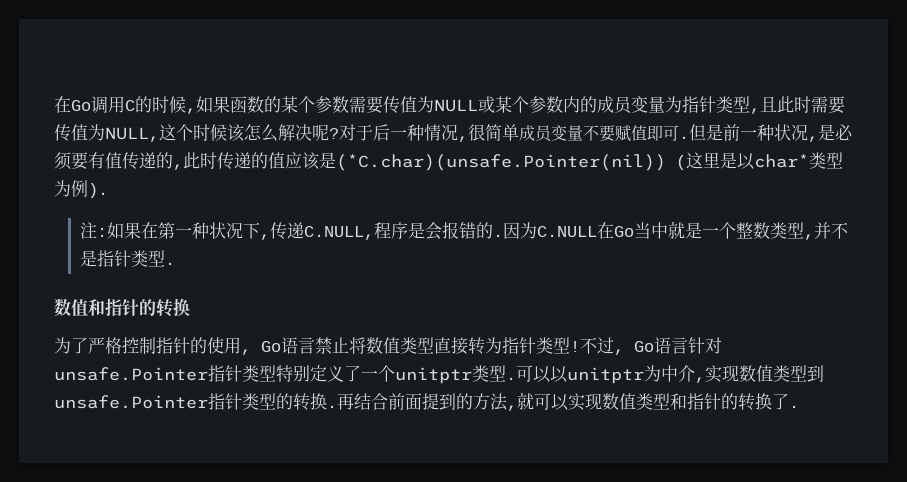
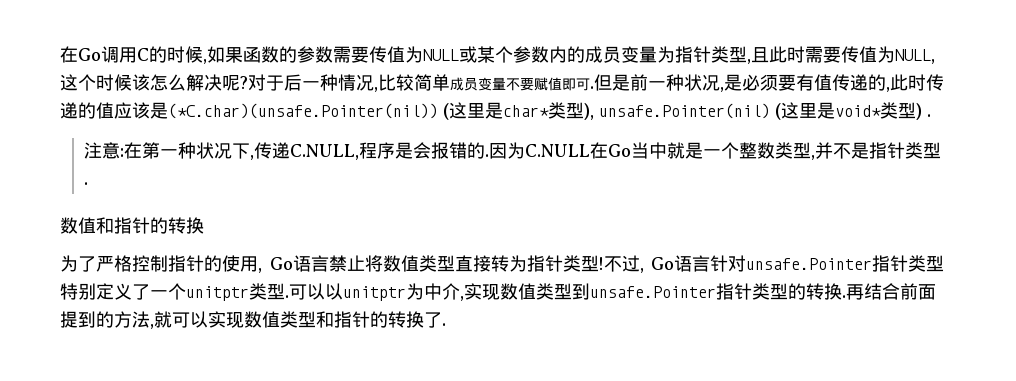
- 在Go调用C的时候,如果函数的某个参数需要传值为NULL或某个参数内的成员变量为指针类型,且此时需要传值为NULL,这个时候该怎么解决呢?
+ 在Go调用C的时候,如果函数的参数需要传值为NULL或某个参数内的成员变量为指针类型,且此时需要传值为NULL,这个时候该怎么解决呢?
- 对于后一种情况,很简单成员变量不要赋值即可.
+ 对于后一种情况,比较简单成员变量不要赋值即可.
- 但是前一种状况,是必须要有值传递的,此时传递的值应该是(*C.char)(unsafe.Pointer(nil)) (这里是以char*类型为例).
+ 但是前一种状况,是必须要有值传递的,此时传递的值应该是(*C.char)(unsafe.Pointer(nil)) (这里是char*类型), unsafe.Pointer(nil) (这里是void*类型) .
- 注:如果在第一种状况下,传递C.NULL,程序是会报错的.
+ 注意:在第一种状况下,传递C.NULL,程序是会报错的.

